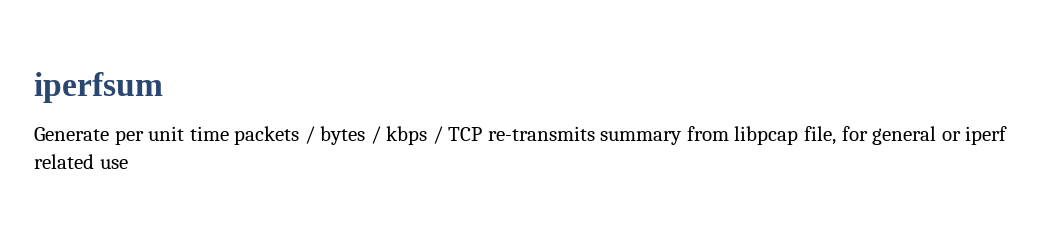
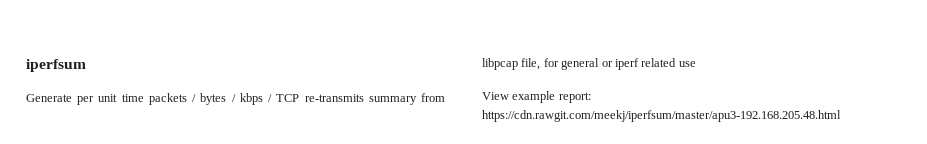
+ View example report: https://cdn.rawgit.com/meekj/iperfsum/master/apu3-192.168.205.48.html

